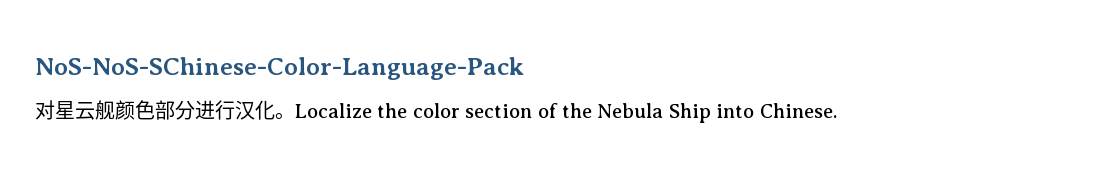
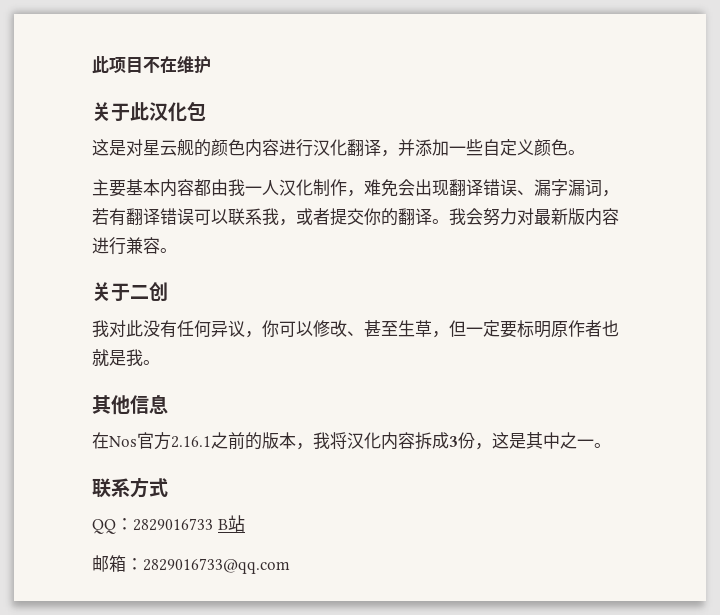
- NoS-NoS-SChinese-Color-Language-Pack
- 对星云舰颜色部分进行汉化。Localize the color section of the Nebula Ship into Chinese.
+ 此项目不在维护
+ 关于此汉化包
+ 这是对星云舰的颜色内容进行汉化翻译，并添加一些自定义颜色。
+ 主要基本内容都由我一人汉化制作，难免会出现翻译错误、漏字漏词，若有翻译错误可以联系我，或者提交你的翻译。我会努力对最新版内容进行兼容。
+ 关于二创
+ 我对此没有任何异议，你可以修改、甚至生草，但一定要标明原作者也就是我。
+ 其他信息
+ 在Nos官方2.16.1之前的版本，我将汉化内容拆成3份，这是其中之一。
+ 联系方式
+ QQ：2829016733 B站
+ 邮箱：2829016733@qq.com

